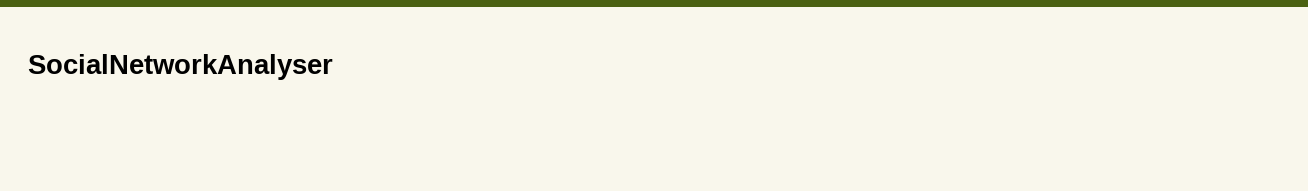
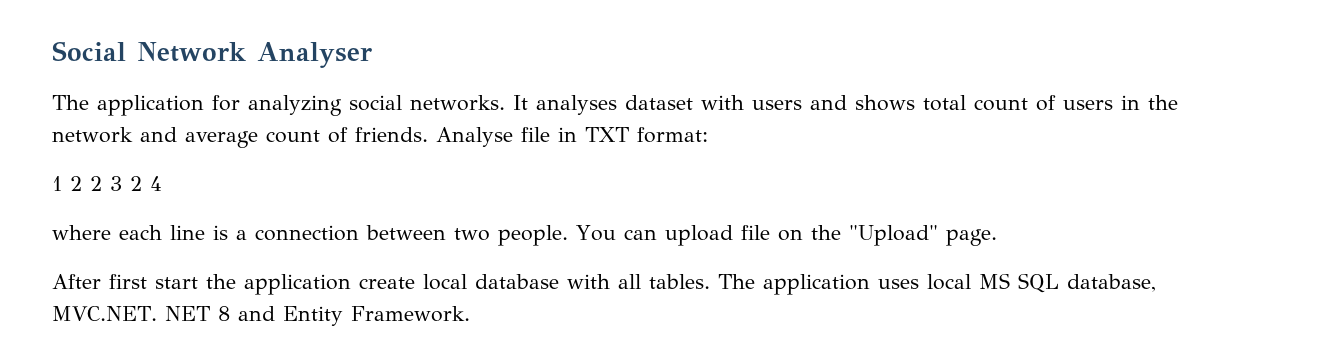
- SocialNetworkAnalyser
+ Social Network Analyser
+ The application for analyzing social networks. It analyses dataset with users and shows total count of users in the network and average count of friends. Analyse file in TXT format:
+ 1 2 2 3 2 4
+ where each line is a connection between two people. You can upload file on the "Upload" page.
+ After first start the application create local database with all tables. The application uses local MS SQL database, MVC.NET. NET 8 and Entity Framework.

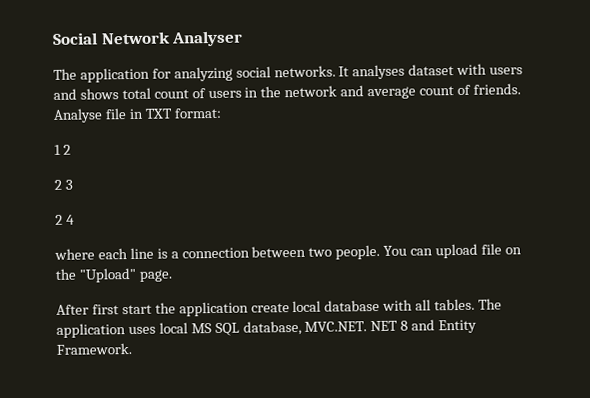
- 1 2 2 3 2 4
+ 1 2
+ 2 3
+ 2 4

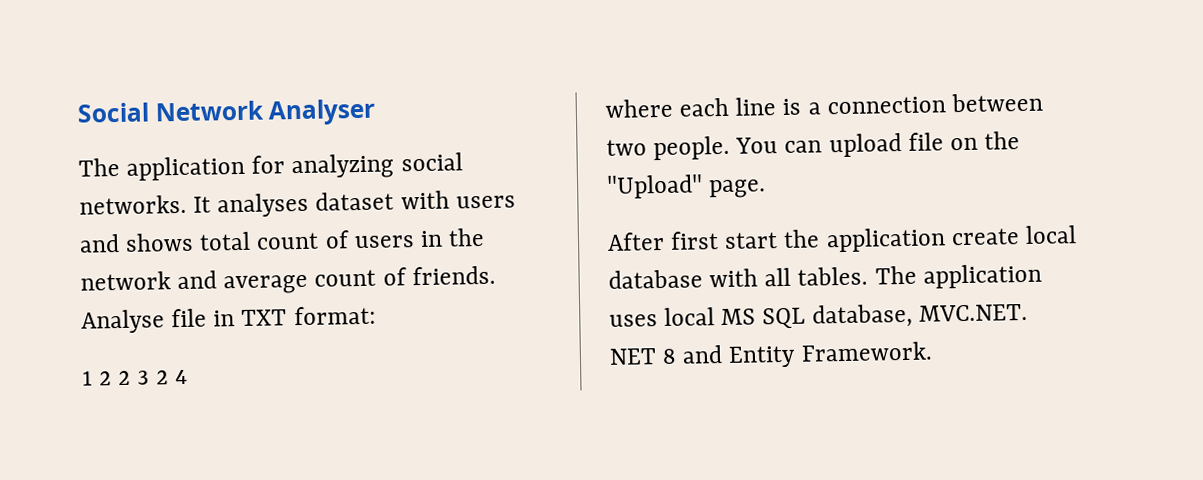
- 1 2
- 2 3
- 2 4
+ 1 2 2 3 2 4

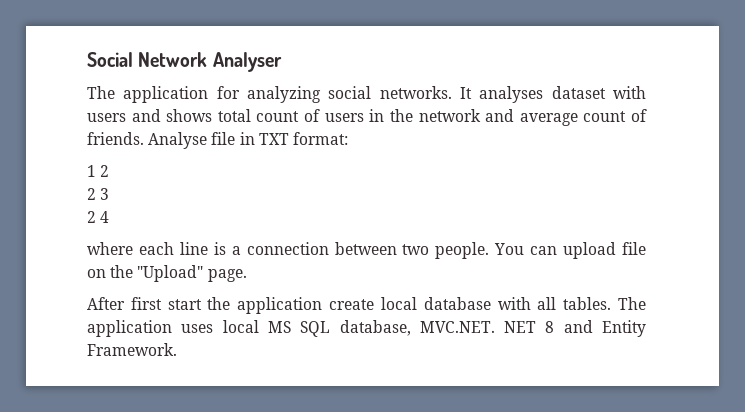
- 1 2 2 3 2 4
+ 1 2
+ 2 3
+ 2 4

